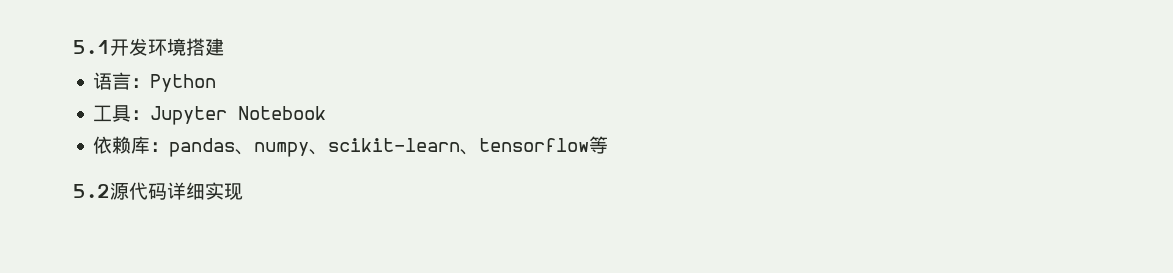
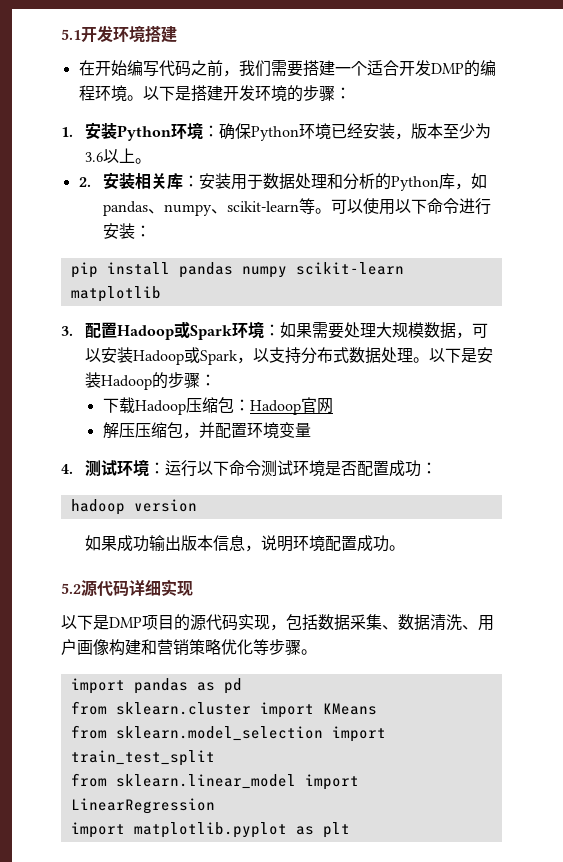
- 语言：Python
- 工具：Jupyter Notebook
- 依赖库：pandas、numpy、scikit-learn、tensorflow等
+ 在开始编写代码之前，我们需要搭建一个适合开发DMP的编程环境。以下是搭建开发环境的步骤：
+ 1.安装Python环境：确保Python环境已经安装，版本至少为3.6以上。
+ 2.安装相关库：安装用于数据处理和分析的Python库，如pandas、numpy、scikit-learn等。可以使用以下命令进行安装：
+ pip install pandas numpy scikit-learn matplotlib
+ 3.配置Hadoop或Spark环境：如果需要处理大规模数据，可以安装Hadoop或Spark，以支持分布式数据处理。以下是安装Hadoop的步骤：
+ 下载Hadoop压缩包：Hadoop官网
+ 解压压缩包，并配置环境变量
+ 4.测试环境：运行以下命令测试环境是否配置成功：
+ hadoop version
+ 如果成功输出版本信息，说明环境配置成功。
+ 以下是DMP项目的源代码实现，包括数据采集、数据清洗、用户画像构建和营销策略优化等步骤。
+ import pandas as pd
+ from sklearn.cluster import KMeans
+ from sklearn.model_selection import train_test_split
+ from sklearn.linear_model import LinearRegression
+ import matplotlib.pyplot as plt

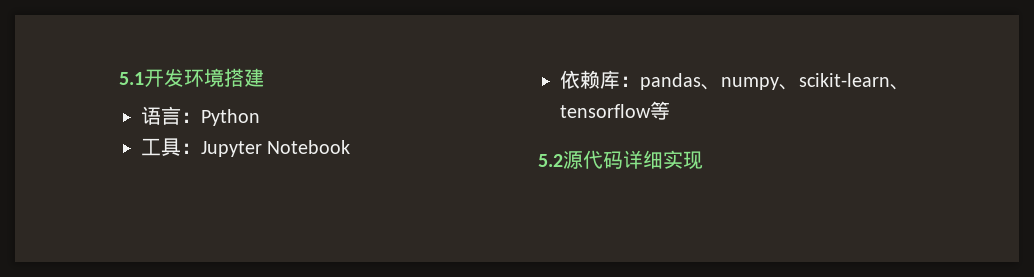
- 在开始编写代码之前，我们需要搭建一个适合开发DMP的编程环境。以下是搭建开发环境的步骤：
- 1.安装Python环境：确保Python环境已经安装，版本至少为3.6以上。
- 2.安装相关库：安装用于数据处理和分析的Python库，如pandas、numpy、scikit-learn等。可以使用以下命令进行安装：
- pip install pandas numpy scikit-learn matplotlib
- 3.配置Hadoop或Spark环境：如果需要处理大规模数据，可以安装Hadoop或Spark，以支持分布式数据处理。以下是安装Hadoop的步骤：
- 下载Hadoop压缩包：Hadoop官网
- 解压压缩包，并配置环境变量
- 4.测试环境：运行以下命令测试环境是否配置成功：
- hadoop version
- 如果成功输出版本信息，说明环境配置成功。
+ 语言：Python
+ 工具：Jupyter Notebook
+ 依赖库：pandas、numpy、scikit-learn、tensorflow等
- 以下是DMP项目的源代码实现，包括数据采集、数据清洗、用户画像构建和营销策略优化等步骤。
- import pandas as pd
- from sklearn.cluster import KMeans
- from sklearn.model_selection import train_test_split
- from sklearn.linear_model import LinearRegression
- import matplotlib.pyplot as plt

